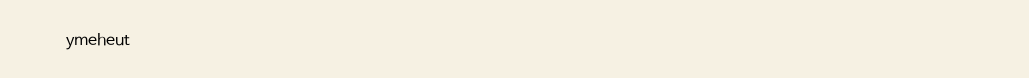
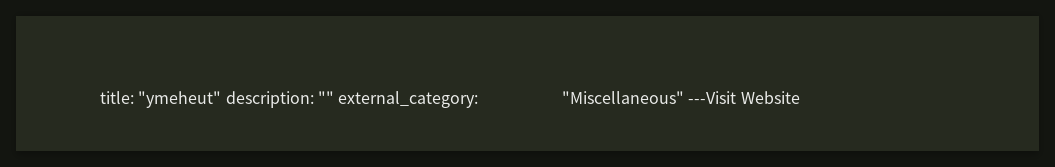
- ymeheut
+ title: "ymeheut" description: "" external_category: "Miscellaneous" ---Visit Website

